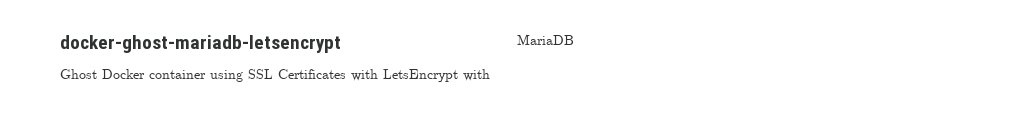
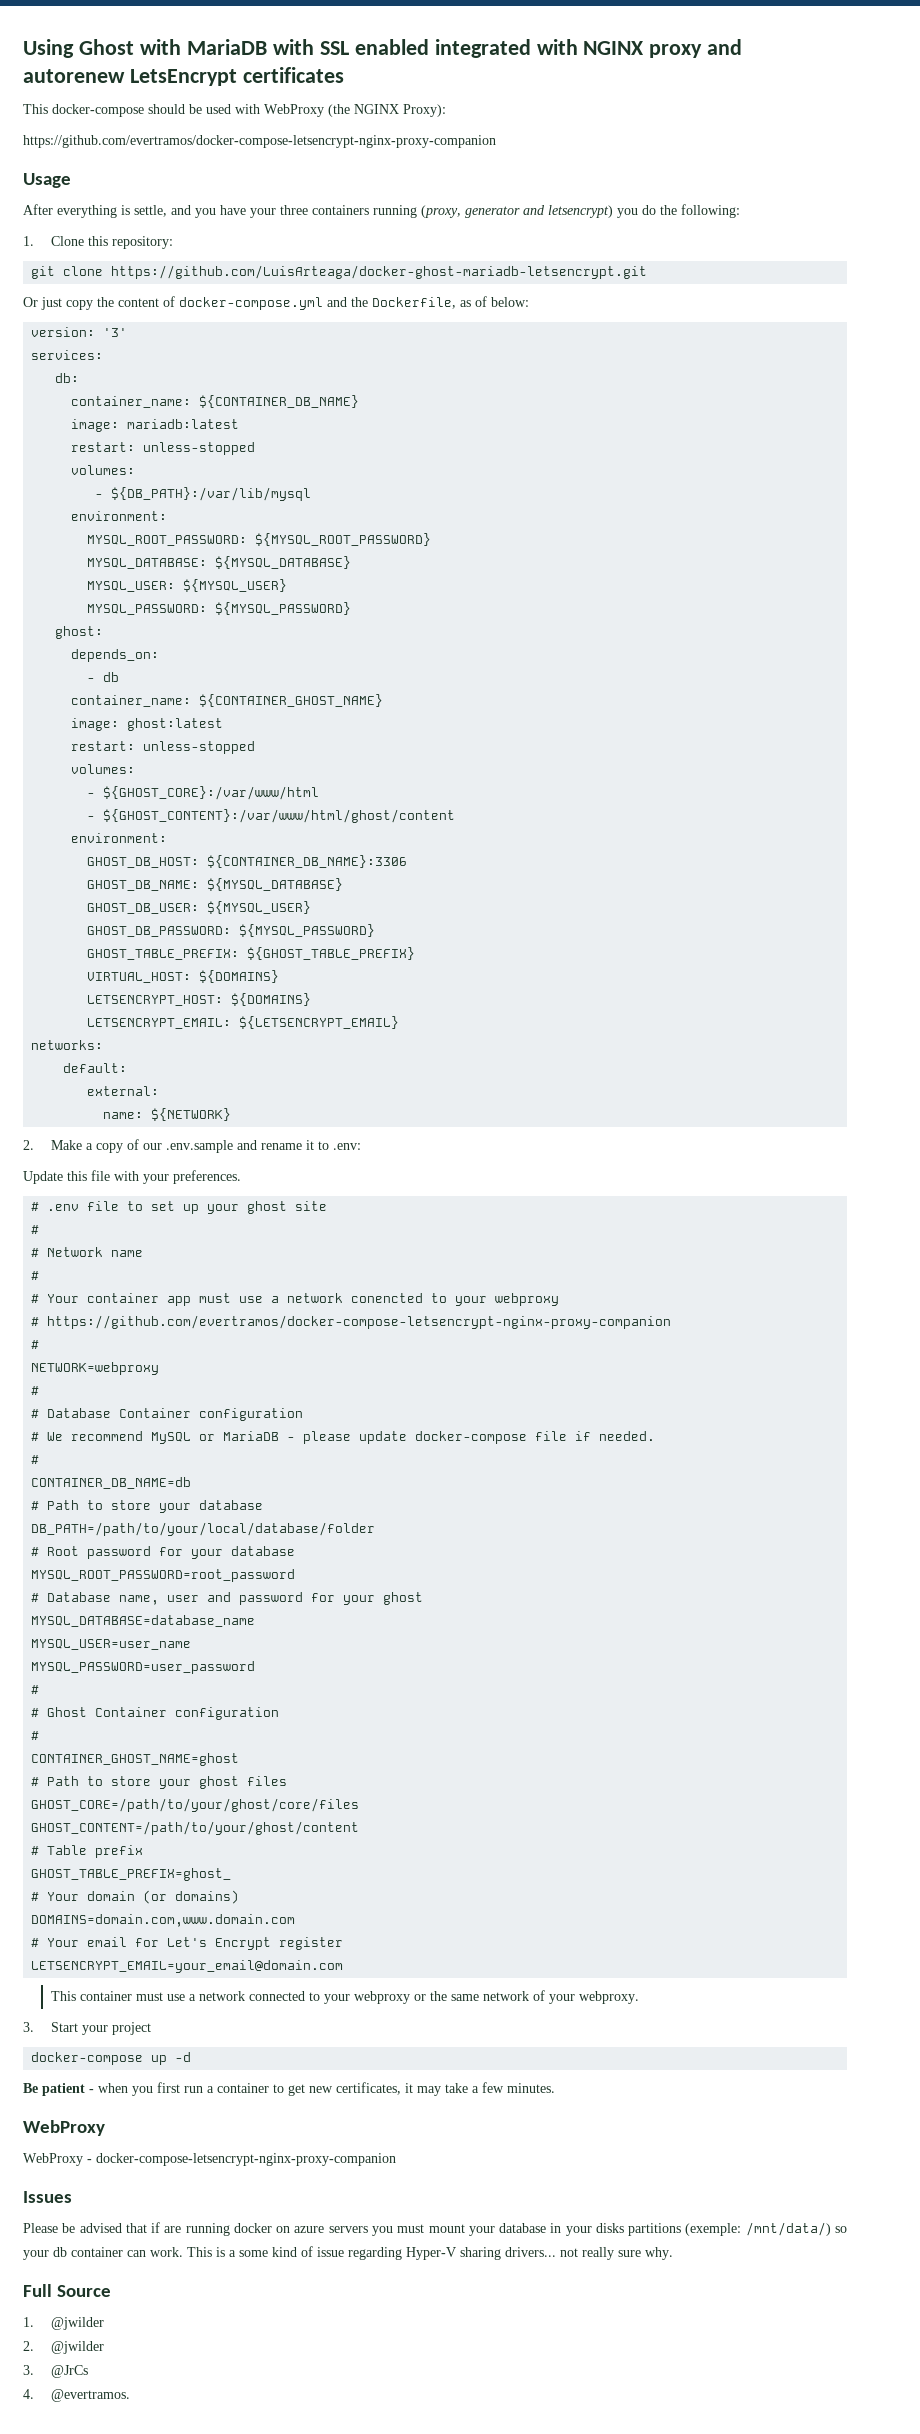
- docker-ghost-mariadb-letsencrypt
- Ghost Docker container using SSL Certificates with LetsEncrypt with MariaDB
+ Using Ghost with MariaDB with SSL enabled integrated with NGINX proxy and autorenew LetsEncrypt certificates
+ This docker-compose should be used with WebProxy (the NGINX Proxy):
+ https://github.com/evertramos/docker-compose-letsencrypt-nginx-proxy-companion
+ Usage
+ After everything is settle, and you have your three containers running (proxy, generator and letsencrypt) you do the following:
+ 1. Clone this repository:
+ git clone https://github.com/LuisArteaga/docker-ghost-mariadb-letsencrypt.git
+ Or just copy the content of docker-compose.yml and the Dockerfile, as of below:
+ version: '3'
+ services:
+ db:
+ container_name: ${CONTAINER_DB_NAME}
+ image: mariadb:latest
+ restart: unless-stopped
+ volumes:
+ - ${DB_PATH}:/var/lib/mysql
+ environment:
+ MYSQL_ROOT_PASSWORD: ${MYSQL_ROOT_PASSWORD}
+ MYSQL_DATABASE: ${MYSQL_DATABASE}
+ MYSQL_USER: ${MYSQL_USER}
+ MYSQL_PASSWORD: ${MYSQL_PASSWORD}
+ ghost:
+ depends_on:
+ - db
+ container_name: ${CONTAINER_GHOST_NAME}
+ image: ghost:latest
+ restart: unless-stopped
+ volumes:
+ - ${GHOST_CORE}:/var/www/html
+ - ${GHOST_CONTENT}:/var/www/html/ghost/content
+ environment:
+ GHOST_DB_HOST: ${CONTAINER_DB_NAME}:3306
+ GHOST_DB_NAME: ${MYSQL_DATABASE}
+ GHOST_DB_USER: ${MYSQL_USER}
+ GHOST_DB_PASSWORD: ${MYSQL_PASSWORD}
+ GHOST_TABLE_PREFIX: ${GHOST_TABLE_PREFIX}
+ VIRTUAL_HOST: ${DOMAINS}
+ LETSENCRYPT_HOST: ${DOMAINS}
+ LETSENCRYPT_EMAIL: ${LETSENCRYPT_EMAIL}
+ networks:
+ default:
+ external:
+ name: ${NETWORK}
+ 2. Make a copy of our .env.sample and rename it to .env:
+ Update this file with your preferences.
+ # .env file to set up your ghost site
+ #
+ # Network name
+ #
+ # Your container app must use a network conencted to your webproxy
+ # https://github.com/evertramos/docker-compose-letsencrypt-nginx-proxy-companion
+ #
+ NETWORK=webproxy
+ #
+ # Database Container configuration
+ # We recommend MySQL or MariaDB - please update docker-compose file if needed.
+ #
+ CONTAINER_DB_NAME=db
+ # Path to store your database
+ DB_PATH=/path/to/your/local/database/folder
+ # Root password for your database
+ MYSQL_ROOT_PASSWORD=root_password
+ # Database name, user and password for your ghost
+ MYSQL_DATABASE=database_name
+ MYSQL_USER=user_name
+ MYSQL_PASSWORD=user_password
+ #
+ # Ghost Container configuration
+ #
+ CONTAINER_GHOST_NAME=ghost
+ # Path to store your ghost files
+ GHOST_CORE=/path/to/your/ghost/core/files
+ GHOST_CONTENT=/path/to/your/ghost/content
+ # Table prefix
+ GHOST_TABLE_PREFIX=ghost_
+ # Your domain (or domains)
+ DOMAINS=domain.com,www.domain.com
+ # Your email for Let's Encrypt register
+ LETSENCRYPT_EMAIL=your_email@domain.com
+ This container must use a network connected to your webproxy or the same network of your webproxy.
+ 3. Start your project
+ docker-compose up -d
+ Be patient - when you first run a container to get new certificates, it may take a few minutes.
+ WebProxy
+ WebProxy - docker-compose-letsencrypt-nginx-proxy-companion
+ Issues
+ Please be advised that if are running docker on azure servers you must mount your database in your disks partitions (exemple: /mnt/data/) so your db container can work. This is a some kind of issue regarding Hyper-V sharing drivers... not really sure why.
+ Full Source
+ 1. @jwilder
+ 2. @jwilder
+ 3. @JrCs
+ 4. @evertramos.

